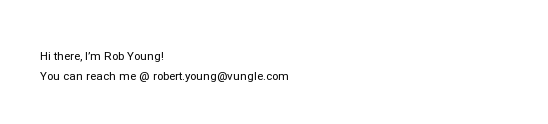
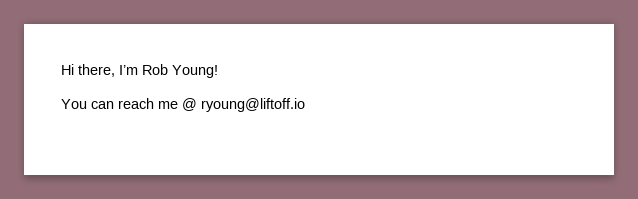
- You can reach me @ robert.young@vungle.com
+ You can reach me @ ryoung@liftoff.io

